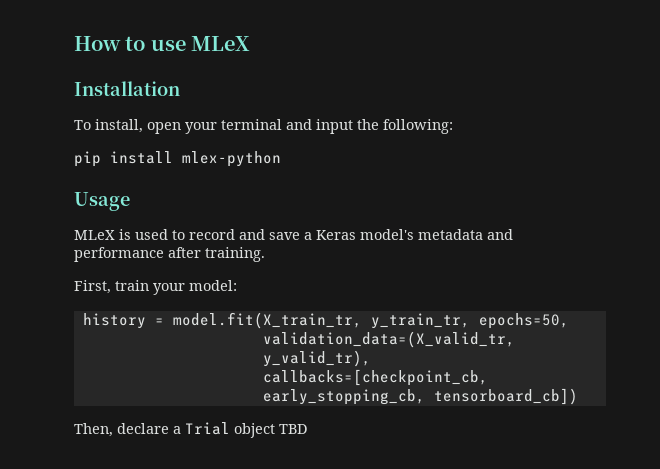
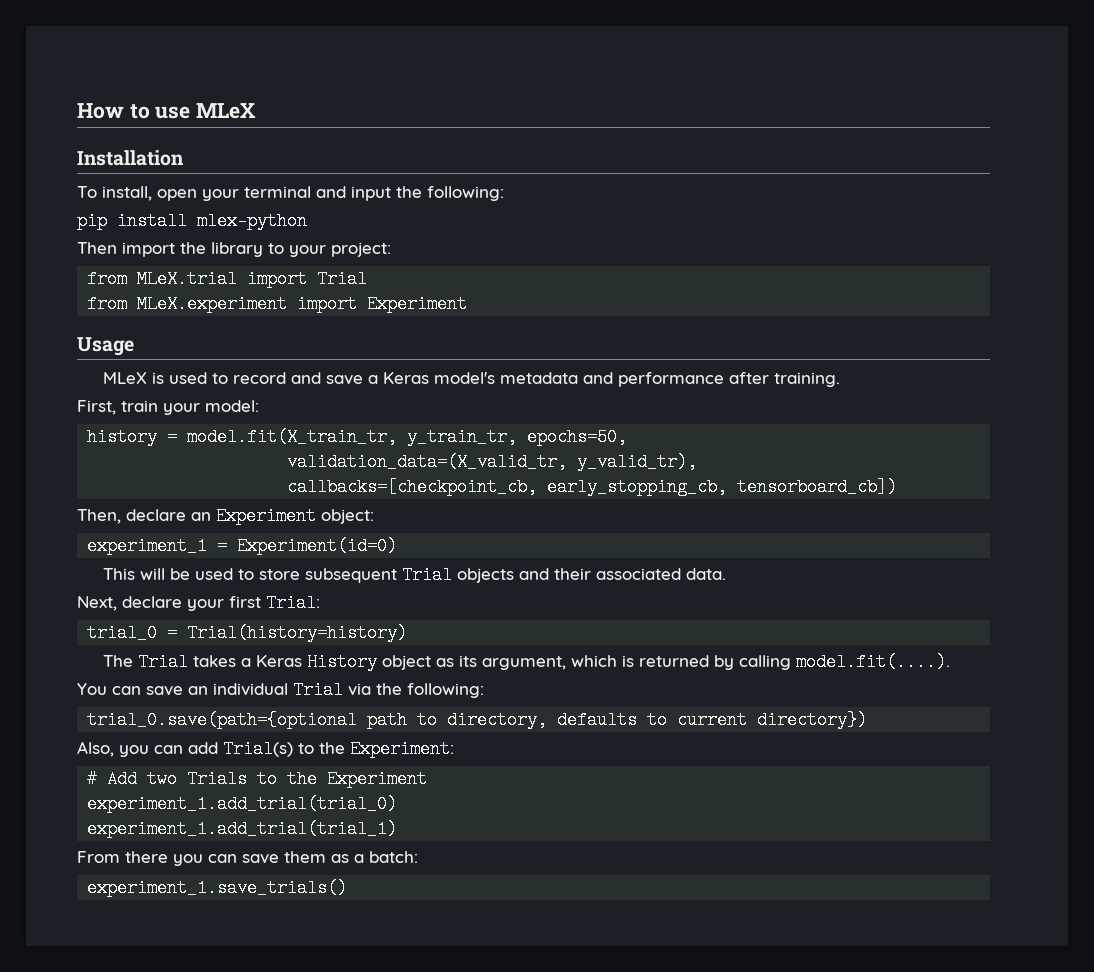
+ Then import the library to your project:
+ from MLeX.trial import Trial
+ from MLeX.experiment import Experiment
- Then, declare a Trial object TBD
+ Then, declare an Experiment object:
+ experiment_1 = Experiment(id=0)
+ This will be used to store subsequent Trial objects and their associated data.
+ Next, declare your first Trial:
+ trial_0 = Trial(history=history)
+ The Trial takes a Keras History object as its argument, which is returned by calling model.fit(....).
+ You can save an individual Trial via the following:
+ trial_0.save(path={optional path to directory, defaults to current directory})
+ Also, you can add Trial(s) to the Experiment:
+ # Add two Trials to the Experiment
+ experiment_1.add_trial(trial_0)
+ experiment_1.add_trial(trial_1)
+ From there you can save them as a batch:
+ experiment_1.save_trials()

